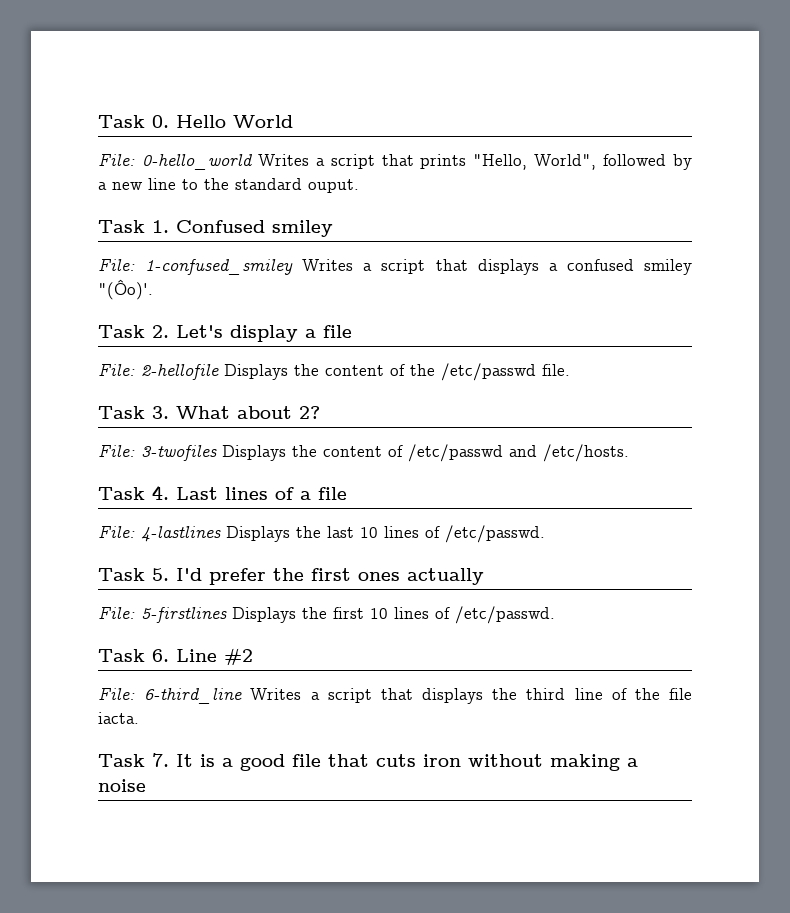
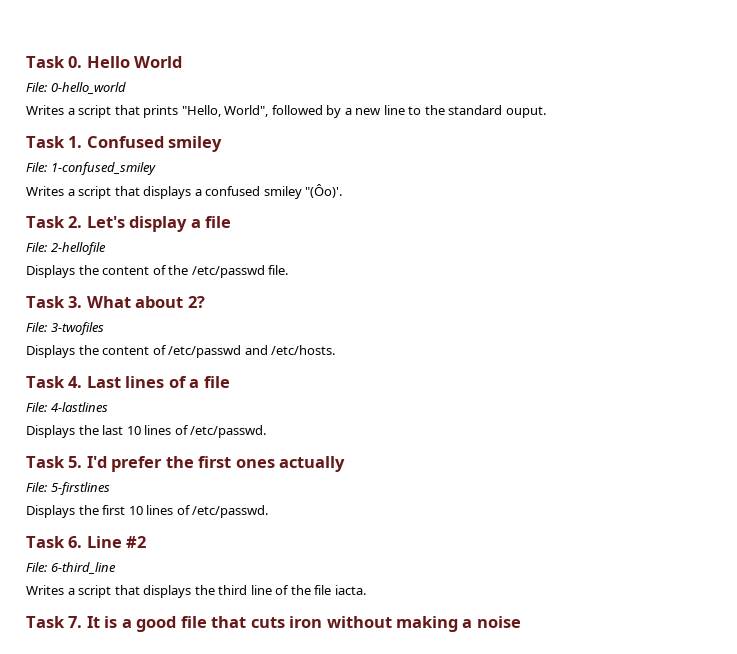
- File: 0-hello_world Writes a script that prints "Hello, World", followed by a new line to the standard ouput.
+ File: 0-hello_world
+ Writes a script that prints "Hello, World", followed by a new line to the standard ouput.
- File: 1-confused_smiley Writes a script that displays a confused smiley "(Ôo)'.
+ File: 1-confused_smiley
+ Writes a script that displays a confused smiley "(Ôo)'.
- File: 2-hellofile Displays the content of the /etc/passwd file.
+ File: 2-hellofile
+ Displays the content of the /etc/passwd file.
- File: 3-twofiles Displays the content of /etc/passwd and /etc/hosts.
+ File: 3-twofiles
+ Displays the content of /etc/passwd and /etc/hosts.
- File: 4-lastlines Displays the last 10 lines of /etc/passwd.
+ File: 4-lastlines
+ Displays the last 10 lines of /etc/passwd.
- File: 5-firstlines Displays the first 10 lines of /etc/passwd.
+ File: 5-firstlines
+ Displays the first 10 lines of /etc/passwd.
- File: 6-third_line Writes a script that displays the third line of the file iacta.
+ File: 6-third_line
+ Writes a script that displays the third line of the file iacta.

